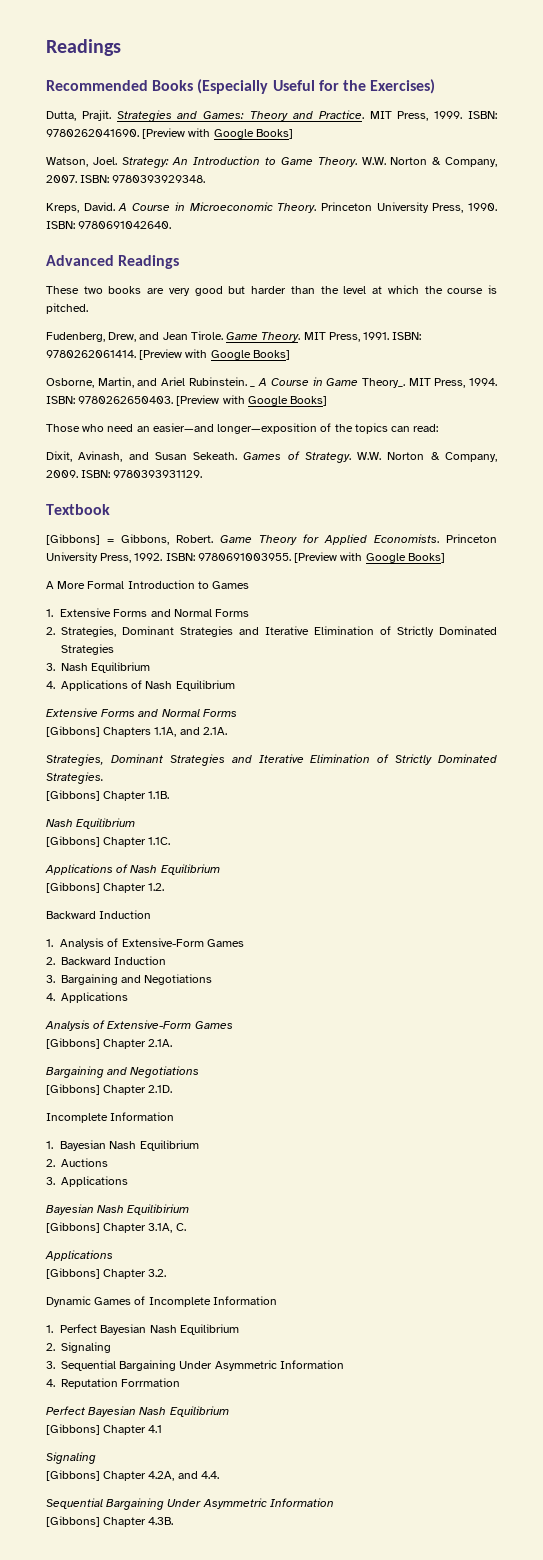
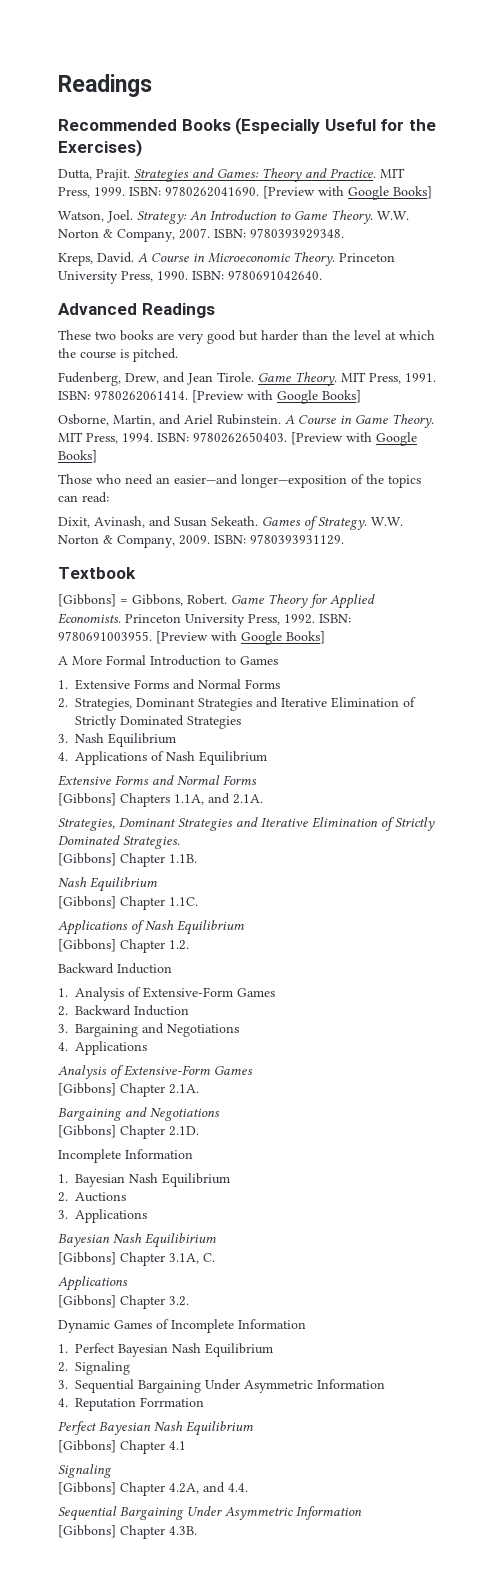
- _ A Course in Game Theory_.
+ A Course in Game Theory.

